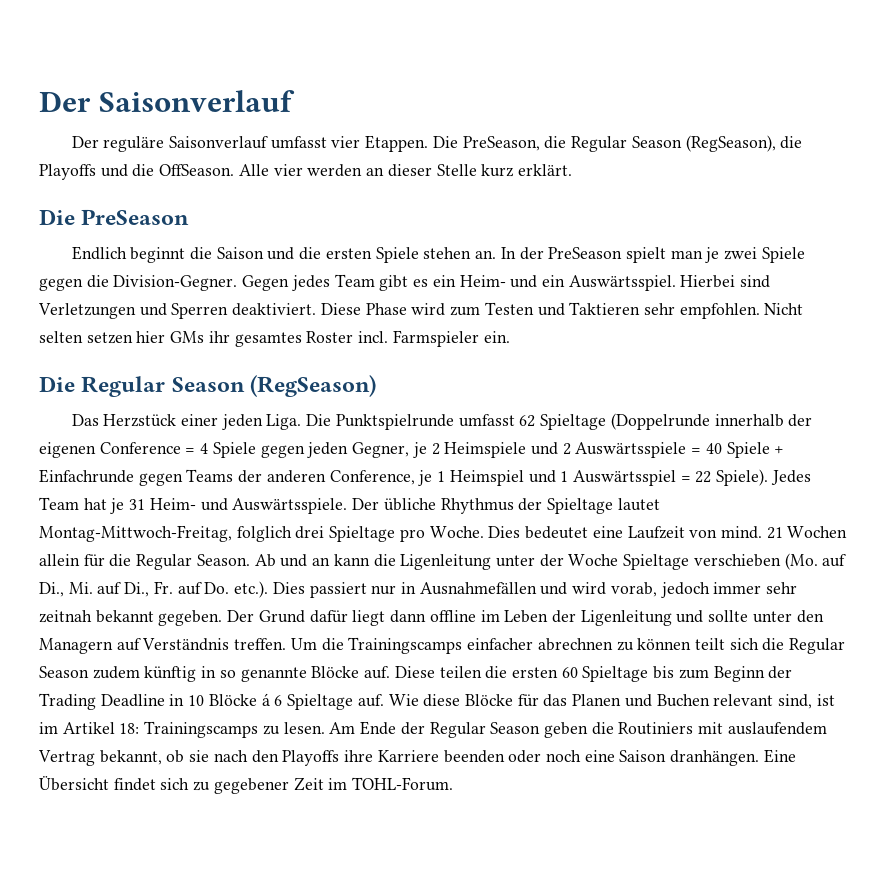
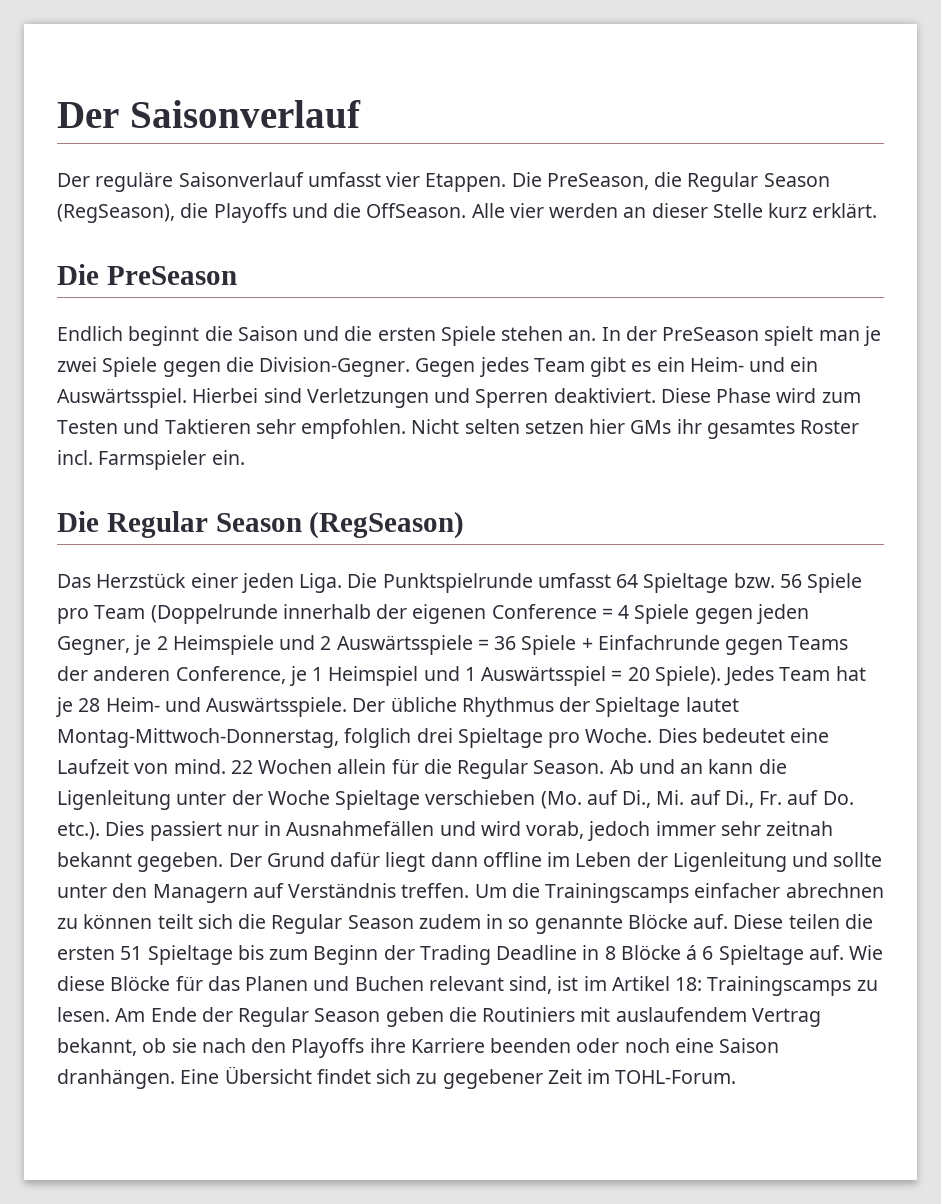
- Die Punktspielrunde umfasst 62 Spieltage (Doppelrunde innerhalb der eigenen Conference = 4 Spiele gegen jeden Gegner, je 2 Heimspiele und 2 Auswärtsspiele = 40 Spiele + Einfachrunde gegen Teams der anderen Conference, je 1 Heimspiel und 1 Auswärtsspiel = 22 Spiele).
+ Die Punktspielrunde umfasst 64 Spieltage bzw. 56 Spiele pro Team (Doppelrunde innerhalb der eigenen Conference = 4 Spiele gegen jeden Gegner, je 2 Heimspiele und 2 Auswärtsspiele = 36 Spiele + Einfachrunde gegen Teams der anderen Conference, je 1 Heimspiel und 1 Auswärtsspiel = 20 Spiele).
- Jedes Team hat je 31 Heim- und Auswärtsspiele.
+ Jedes Team hat je 28 Heim- und Auswärtsspiele.
- Der übliche Rhythmus der Spieltage lautet Montag-Mittwoch-Freitag, folglich drei Spieltage pro Woche.
+ Der übliche Rhythmus der Spieltage lautet Montag-Mittwoch-Donnerstag, folglich drei Spieltage pro Woche.
- 21 Wochen allein für die Regular Season.
+ 22 Wochen allein für die Regular Season.
- Um die Trainingscamps einfacher abrechnen zu können teilt sich die Regular Season zudem künftig in so genannte Blöcke auf.
+ Um die Trainingscamps einfacher abrechnen zu können teilt sich die Regular Season zudem in so genannte Blöcke auf.
- Diese teilen die ersten 60 Spieltage bis zum Beginn der Trading Deadline in 10 Blöcke á 6 Spieltage auf.
+ Diese teilen die ersten 51 Spieltage bis zum Beginn der Trading Deadline in 8 Blöcke á 6 Spieltage auf.

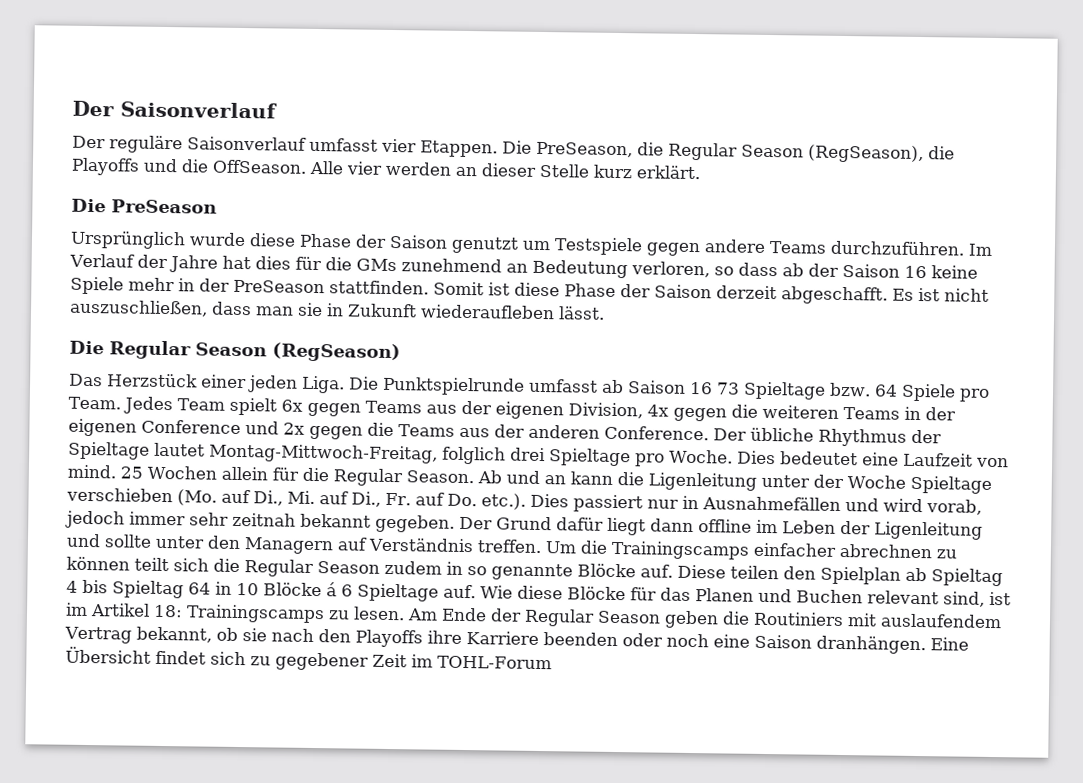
- Endlich beginnt die Saison und die ersten Spiele stehen an. In der PreSeason spielt man je zwei Spiele gegen die Division-Gegner. Gegen jedes Team gibt es ein Heim- und ein Auswärtsspiel. Hierbei sind Verletzungen und Sperren deaktiviert. Diese Phase wird zum Testen und Taktieren sehr empfohlen. Nicht selten setzen hier GMs ihr gesamtes Roster incl. Farmspieler ein.
+ Ursprünglich wurde diese Phase der Saison genutzt um Testspiele gegen andere Teams durchzuführen. Im Verlauf der Jahre hat dies für die GMs zunehmend an Bedeutung verloren, so dass ab der Saison 16 keine Spiele mehr in der PreSeason stattfinden. Somit ist diese Phase der Saison derzeit abgeschafft. Es ist nicht auszuschließen, dass man sie in Zukunft wiederaufleben lässt.
- Die Punktspielrunde umfasst 64 Spieltage bzw. 56 Spiele pro Team (Doppelrunde innerhalb der eigenen Conference = 4 Spiele gegen jeden Gegner, je 2 Heimspiele und 2 Auswärtsspiele = 36 Spiele + Einfachrunde gegen Teams der anderen Conference, je 1 Heimspiel und 1 Auswärtsspiel = 20 Spiele). Jedes Team hat je 28 Heim- und Auswärtsspiele.
+ Die Punktspielrunde umfasst ab Saison 16 73 Spieltage bzw. 64 Spiele pro Team. Jedes Team spielt 6x gegen Teams aus der eigenen Division, 4x gegen die weiteren Teams in der eigenen Conference und 2x gegen die Teams aus der anderen Conference.
- Der übliche Rhythmus der Spieltage lautet Montag-Mittwoch-Donnerstag, folglich drei Spieltage pro Woche.
+ Der übliche Rhythmus der Spieltage lautet Montag-Mittwoch-Freitag, folglich drei Spieltage pro Woche.
- 22 Wochen allein für die Regular Season.
+ 25 Wochen allein für die Regular Season.
- Diese teilen die ersten 51 Spieltage bis zum Beginn der Trading Deadline in 8 Blöcke á 6 Spieltage auf.
+ Diese teilen den Spielplan ab Spieltag 4 bis Spieltag 64 in 10 Blöcke á 6 Spieltage auf.
- Eine Übersicht findet sich zu gegebener Zeit im TOHL-Forum.
+ Eine Übersicht findet sich zu gegebener Zeit im TOHL-Forum

